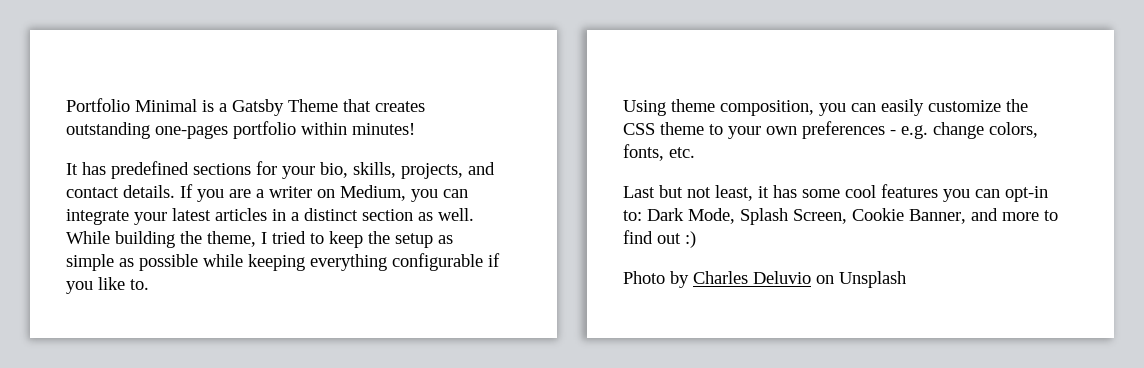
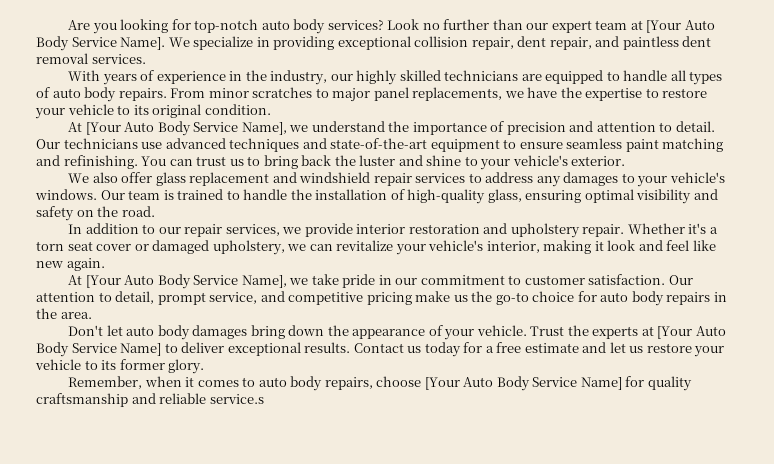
- Portfolio Minimal is a Gatsby Theme that creates outstanding one-pages portfolio within minutes!
- It has predefined sections for your bio, skills, projects, and contact details. If you are a writer on Medium, you can integrate your latest articles in a distinct section as well. While building the theme, I tried to keep the setup as simple as possible while keeping everything configurable if you like to.
- Using theme composition, you can easily customize the CSS theme to your own preferences - e.g. change colors, fonts, etc.
- Last but not least, it has some cool features you can opt-in to: Dark Mode, Splash Screen, Cookie Banner, and more to find out :)
- Photo by Charles Deluvio on Unsplash
+ Are you looking for top-notch auto body services? Look no further than our expert team at [Your Auto Body Service Name]. We specialize in providing exceptional collision repair, dent repair, and paintless dent removal services.
+ With years of experience in the industry, our highly skilled technicians are equipped to handle all types of auto body repairs. From minor scratches to major panel replacements, we have the expertise to restore your vehicle to its original condition.
+ At [Your Auto Body Service Name], we understand the importance of precision and attention to detail. Our technicians use advanced techniques and state-of-the-art equipment to ensure seamless paint matching and refinishing. You can trust us to bring back the luster and shine to your vehicle's exterior.
+ We also offer glass replacement and windshield repair services to address any damages to your vehicle's windows. Our team is trained to handle the installation of high-quality glass, ensuring optimal visibility and safety on the road.
+ In addition to our repair services, we provide interior restoration and upholstery repair. Whether it's a torn seat cover or damaged upholstery, we can revitalize your vehicle's interior, making it look and feel like new again.
+ At [Your Auto Body Service Name], we take pride in our commitment to customer satisfaction. Our attention to detail, prompt service, and competitive pricing make us the go-to choice for auto body repairs in the area.
+ Don't let auto body damages bring down the appearance of your vehicle. Trust the experts at [Your Auto Body Service Name] to deliver exceptional results. Contact us today for a free estimate and let us restore your vehicle to its former glory.
+ Remember, when it comes to auto body repairs, choose [Your Auto Body Service Name] for quality craftsmanship and reliable service.s

